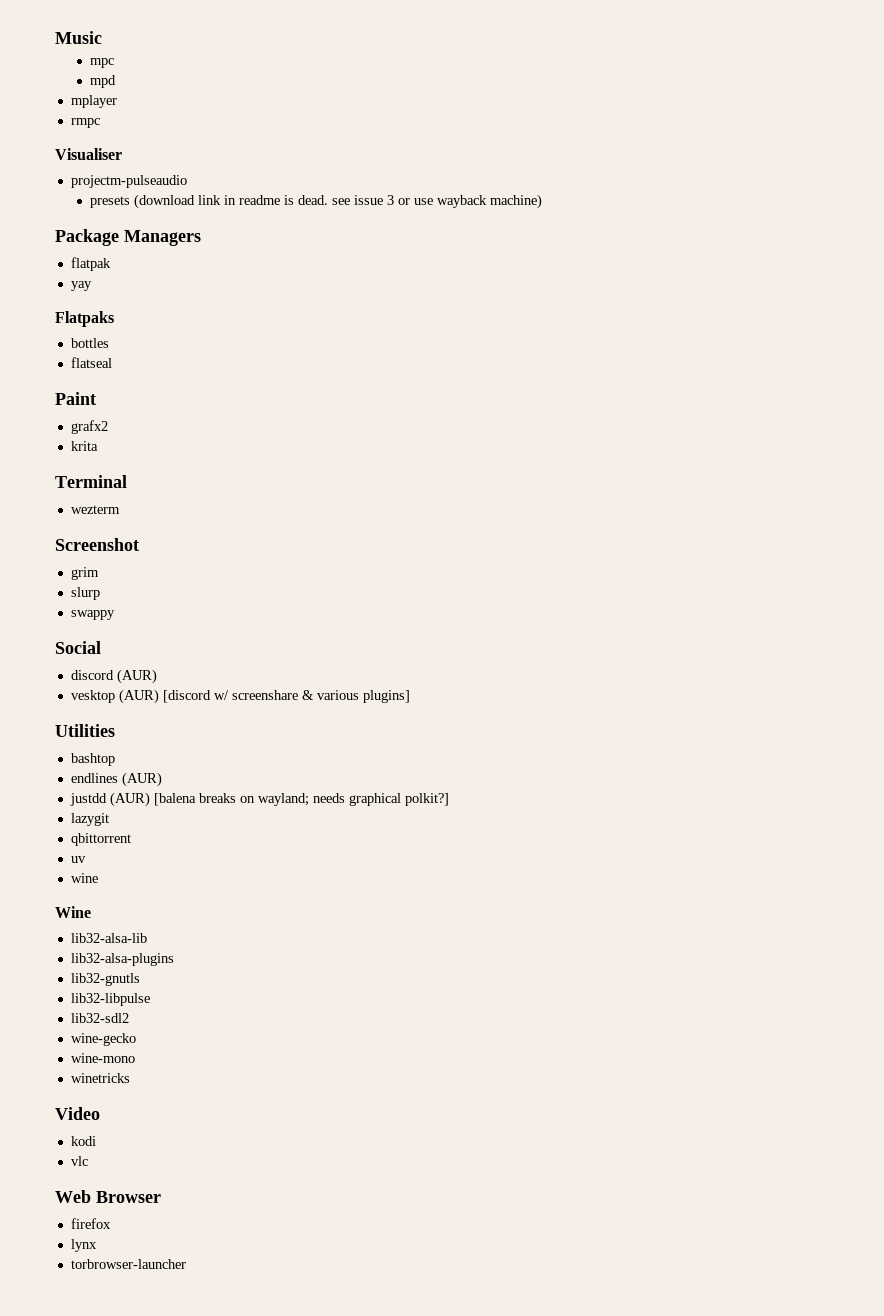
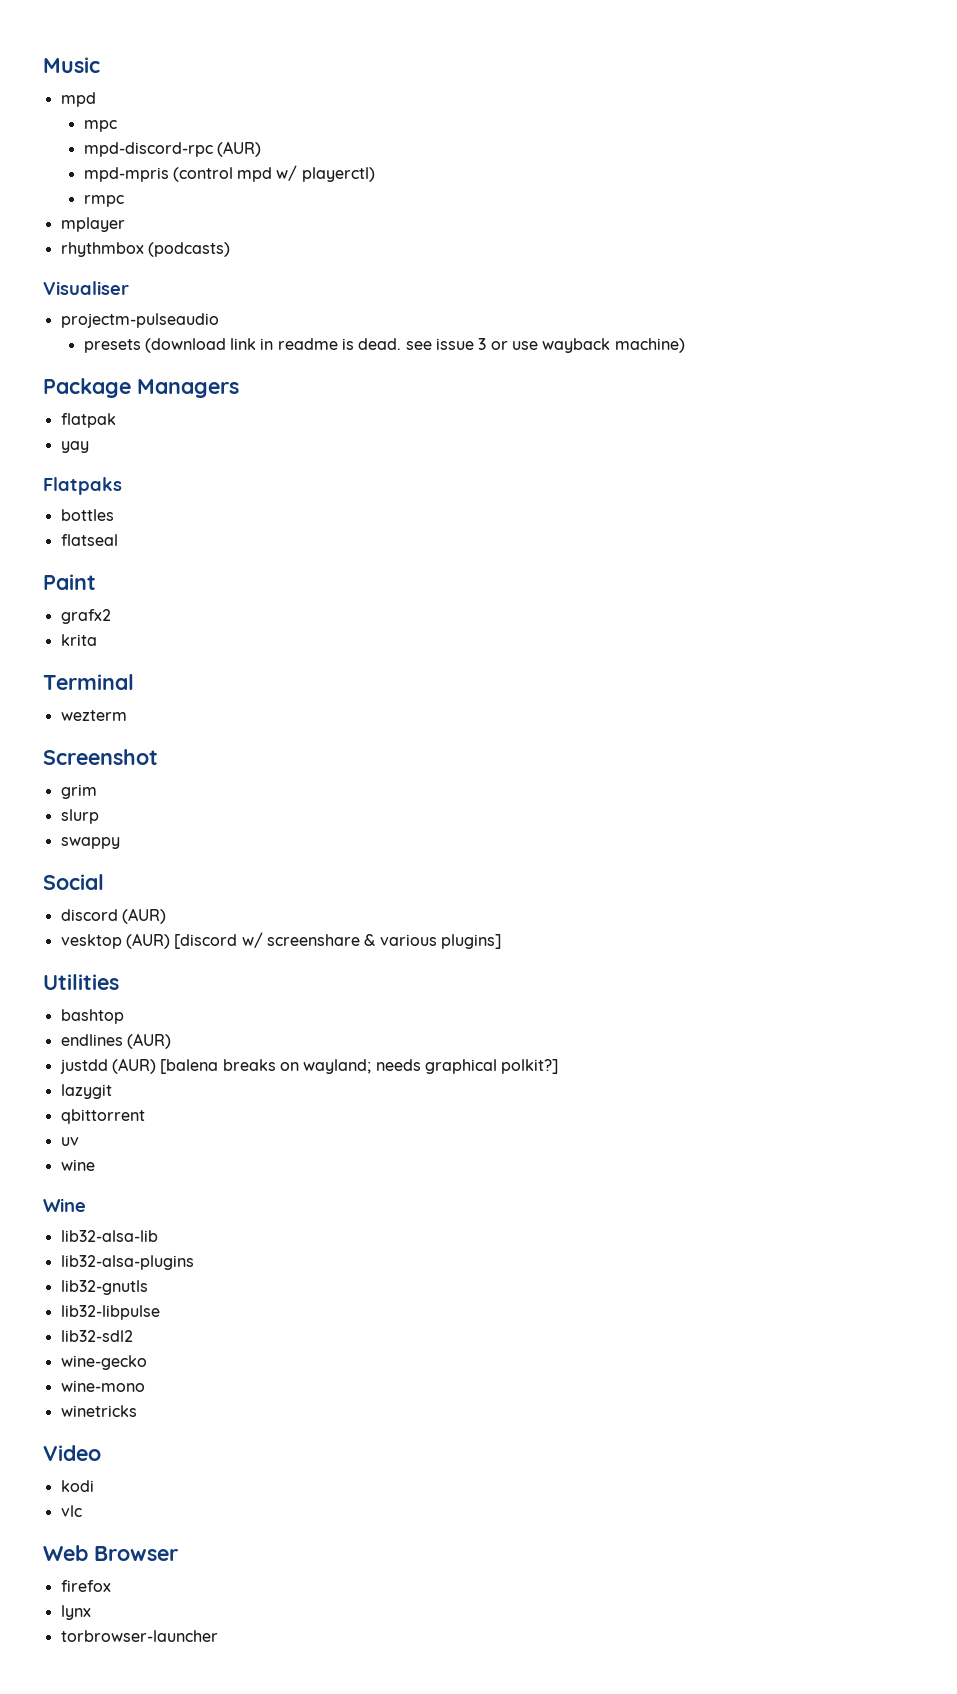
  Music
+ mpd
- mpd
+ mpd-discord-rpc (AUR)
+ mpd-mpris (control mpd w/ playerctl)
+ rmpc
- rmpc
+ rhythmbox (podcasts)

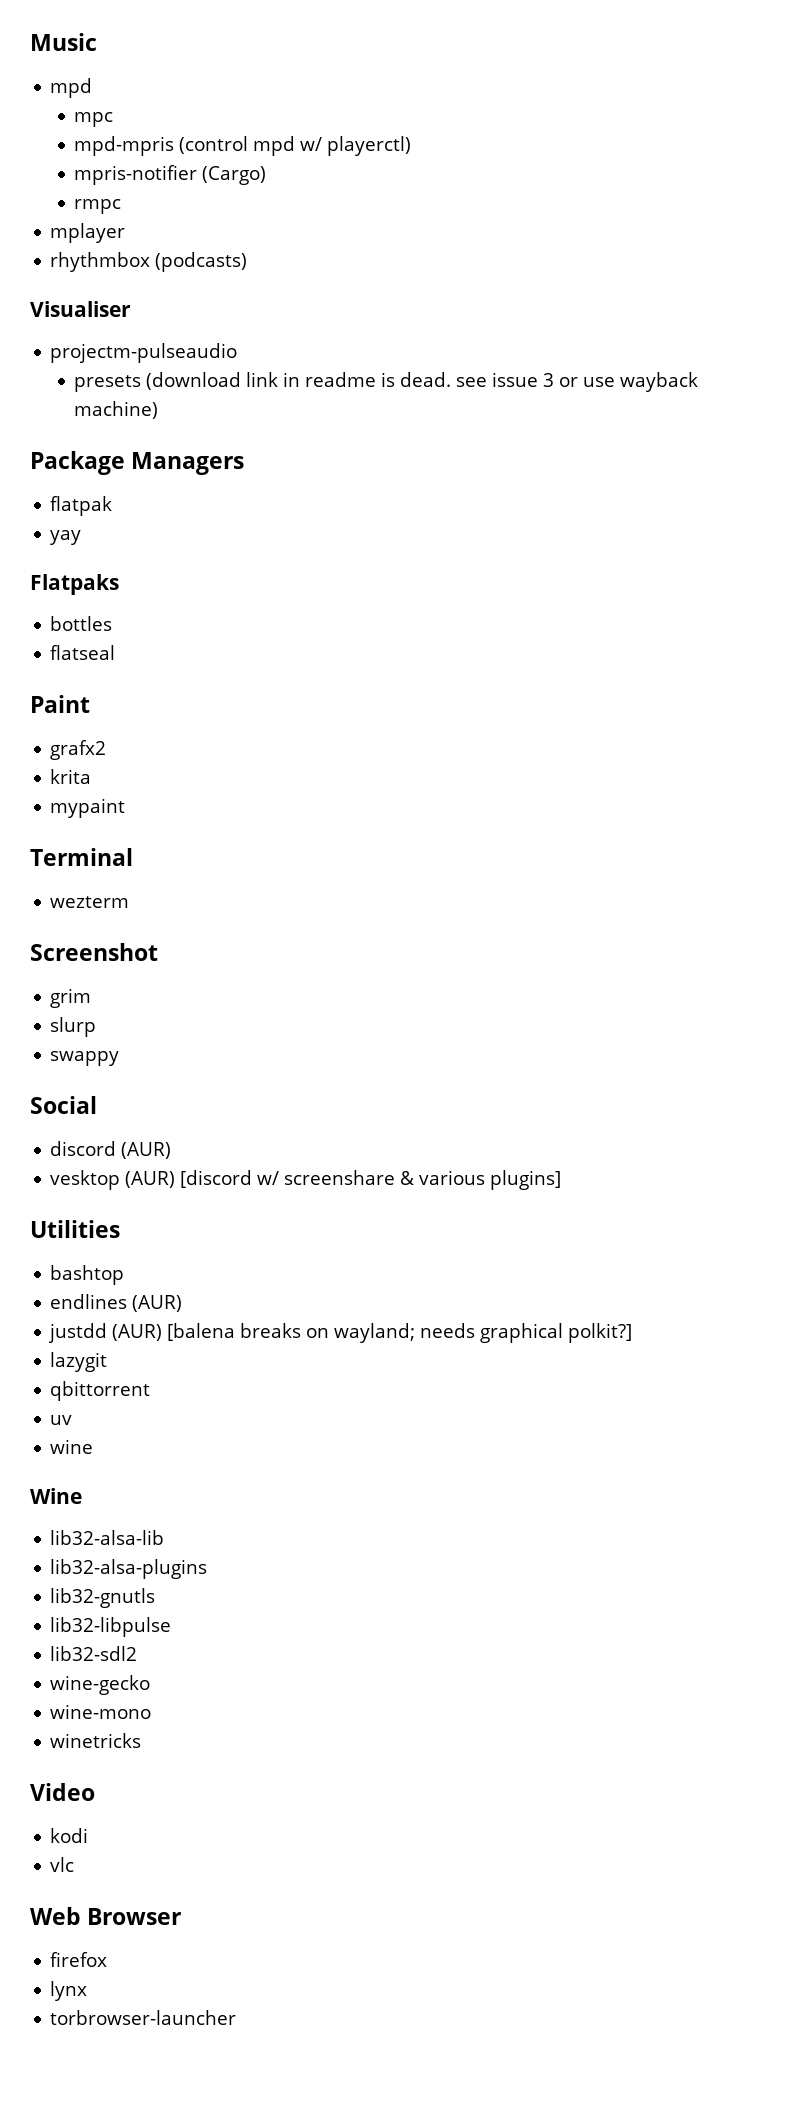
- mpd-discord-rpc (AUR)
+ mpris-notifier (Cargo)
+ mypaint

